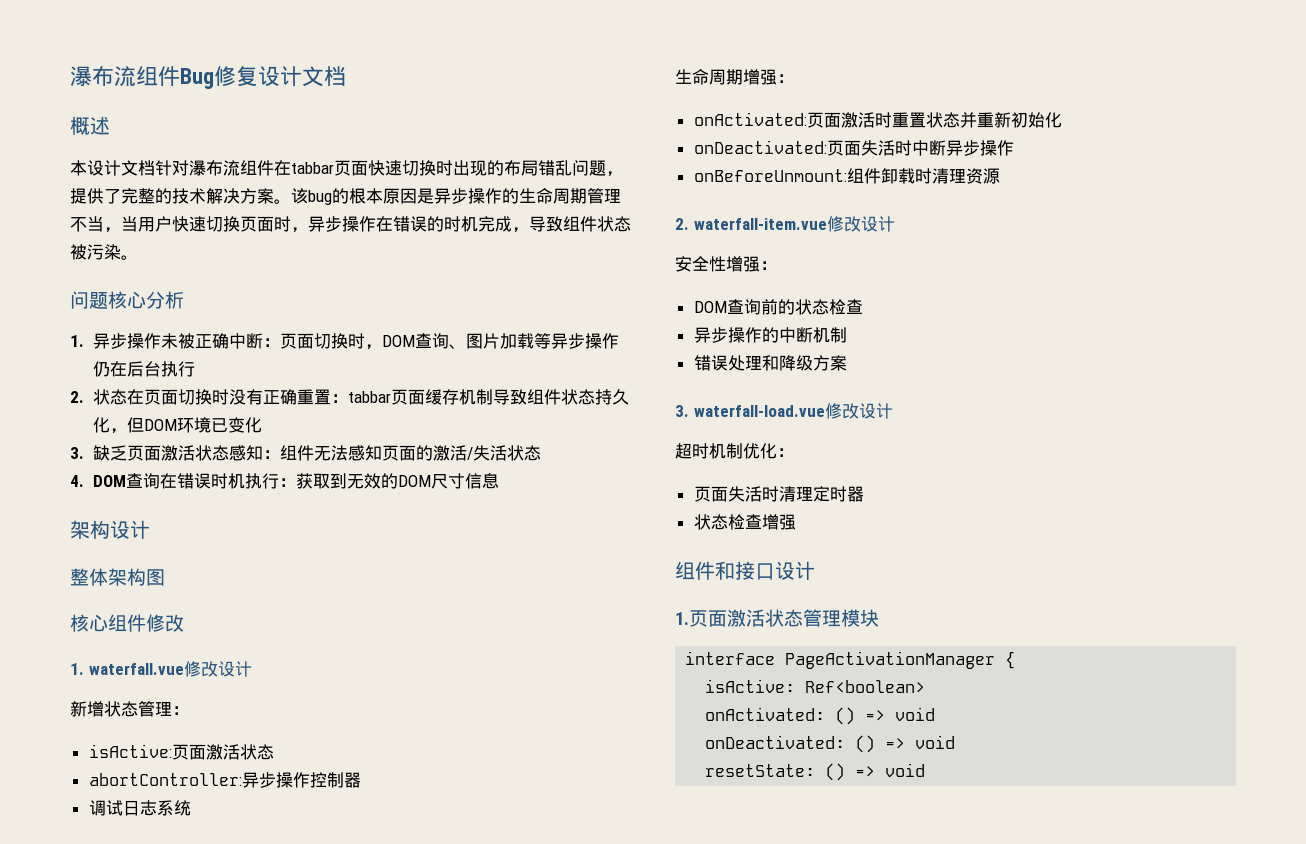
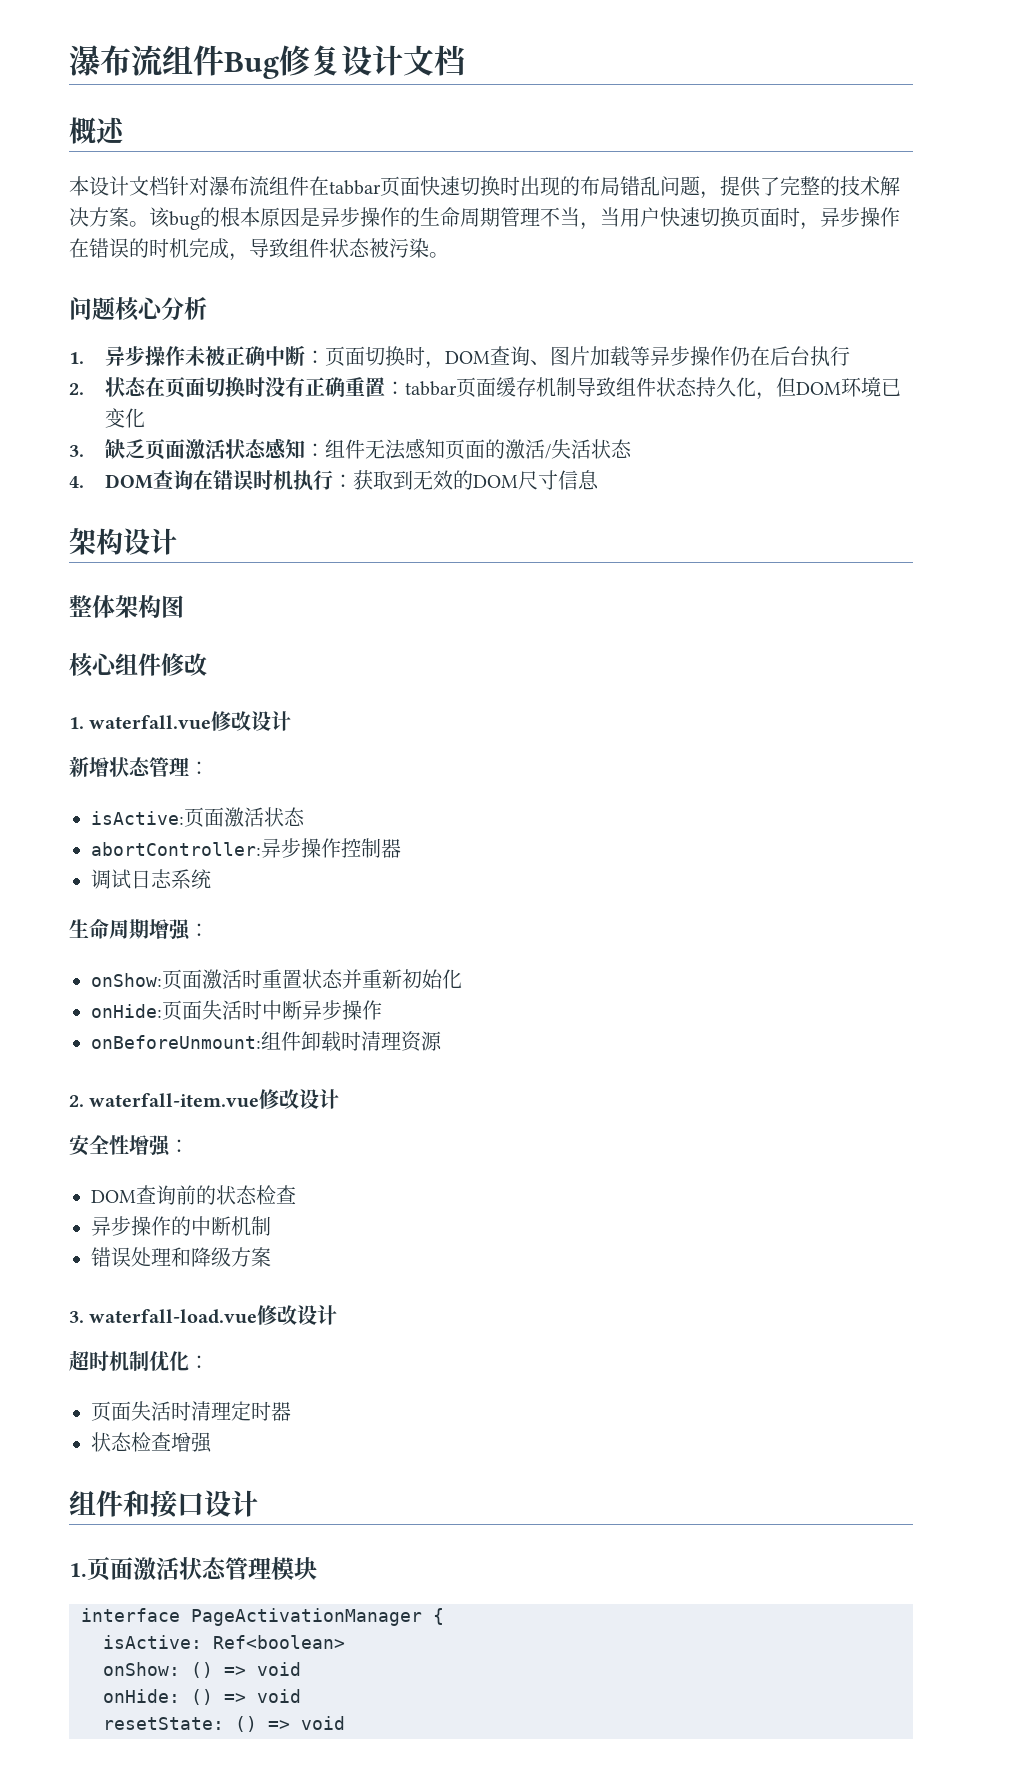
- onActivated:页面激活时重置状态并重新初始化
+ onShow:页面激活时重置状态并重新初始化
- onDeactivated:页面失活时中断异步操作
+ onHide:页面失活时中断异步操作
- onActivated: () => void
- onDeactivated: () => void
+ onShow: () => void
+ onHide: () => void

